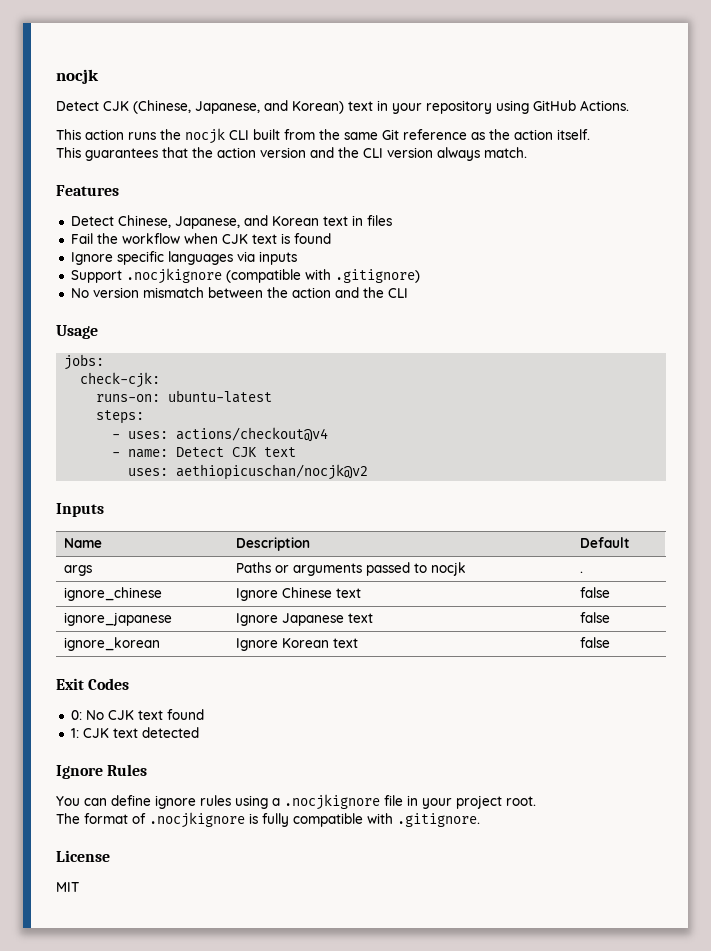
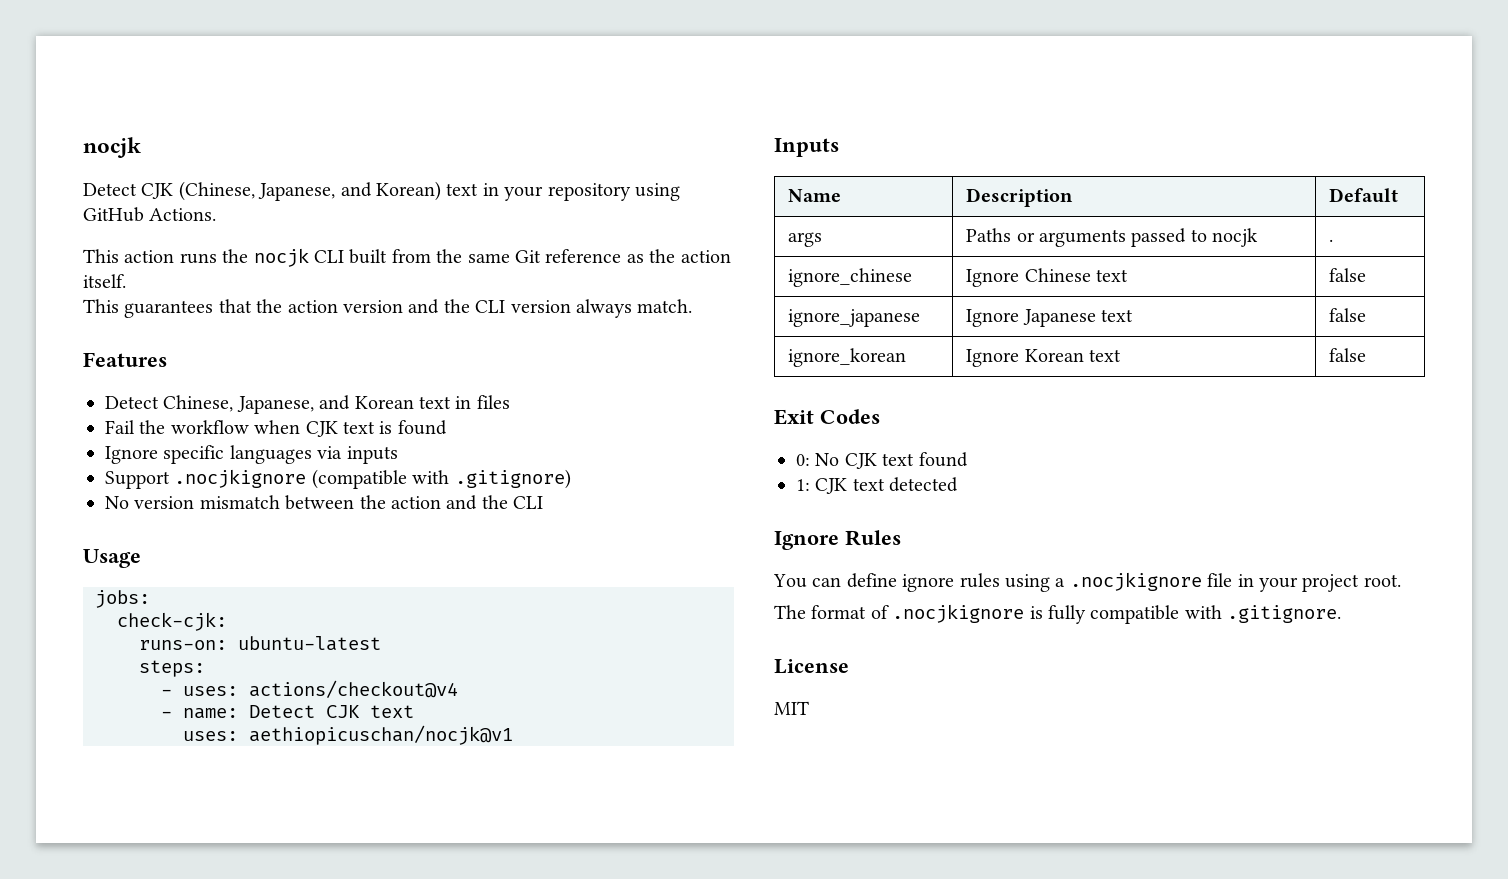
- uses: aethiopicuschan/nocjk@v2
+ uses: aethiopicuschan/nocjk@v1

